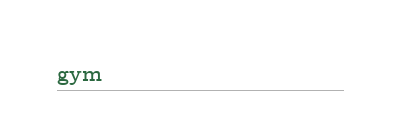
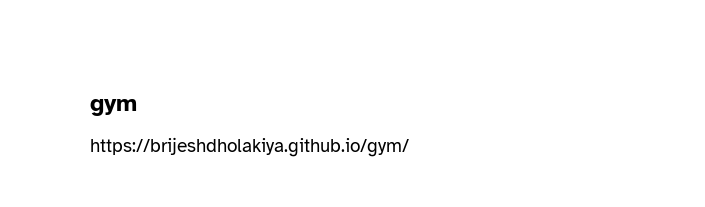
+ https://brijeshdholakiya.github.io/gym/

